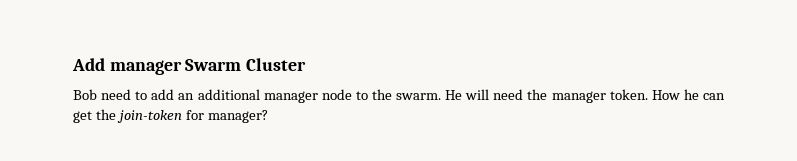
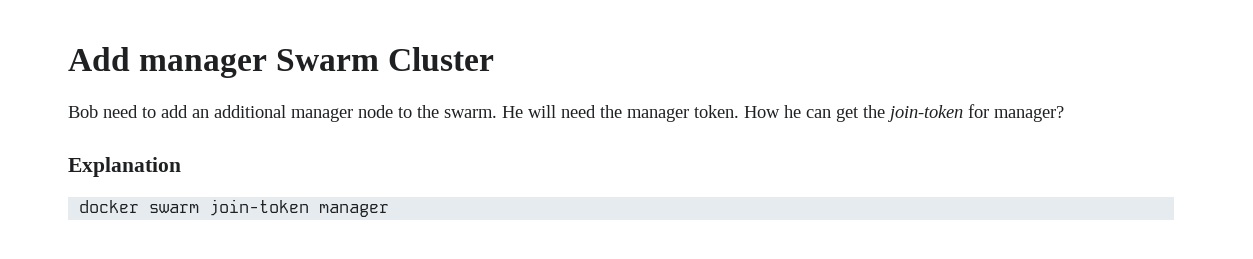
+ Explanation
+ docker swarm join-token manager

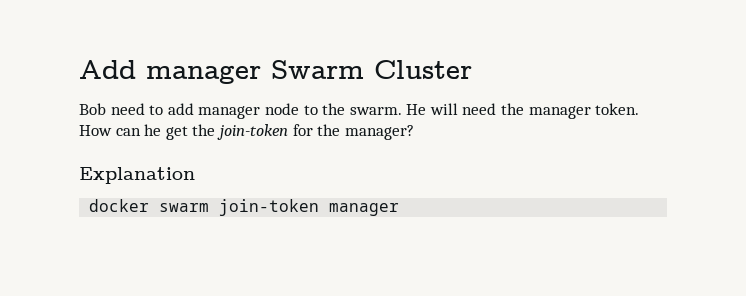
- Bob need to add an additional manager node to the swarm.
+ Bob need to add manager node to the swarm.
- How he can get the join-token for manager?
+ How can he get the join-token for the manager?

